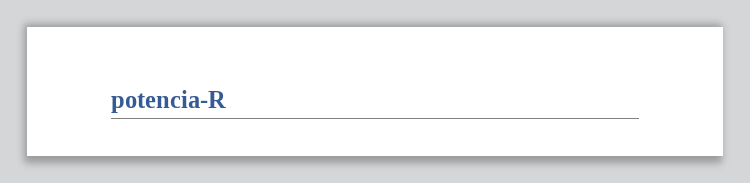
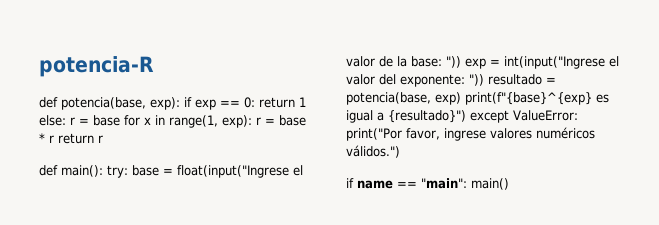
+ def potencia(base, exp): if exp == 0: return 1 else: r = base for x in range(1, exp): r = base * r return r
+ def main(): try: base = float(input("Ingrese el valor de la base: ")) exp = int(input("Ingrese el valor del exponente: ")) resultado = potencia(base, exp) print(f"{base}^{exp} es igual a {resultado}") except ValueError: print("Por favor, ingrese valores numéricos válidos.")
+ if name == "main": main()

